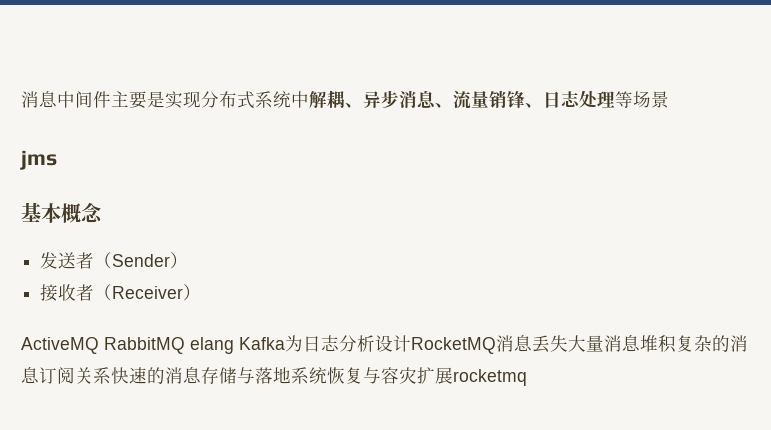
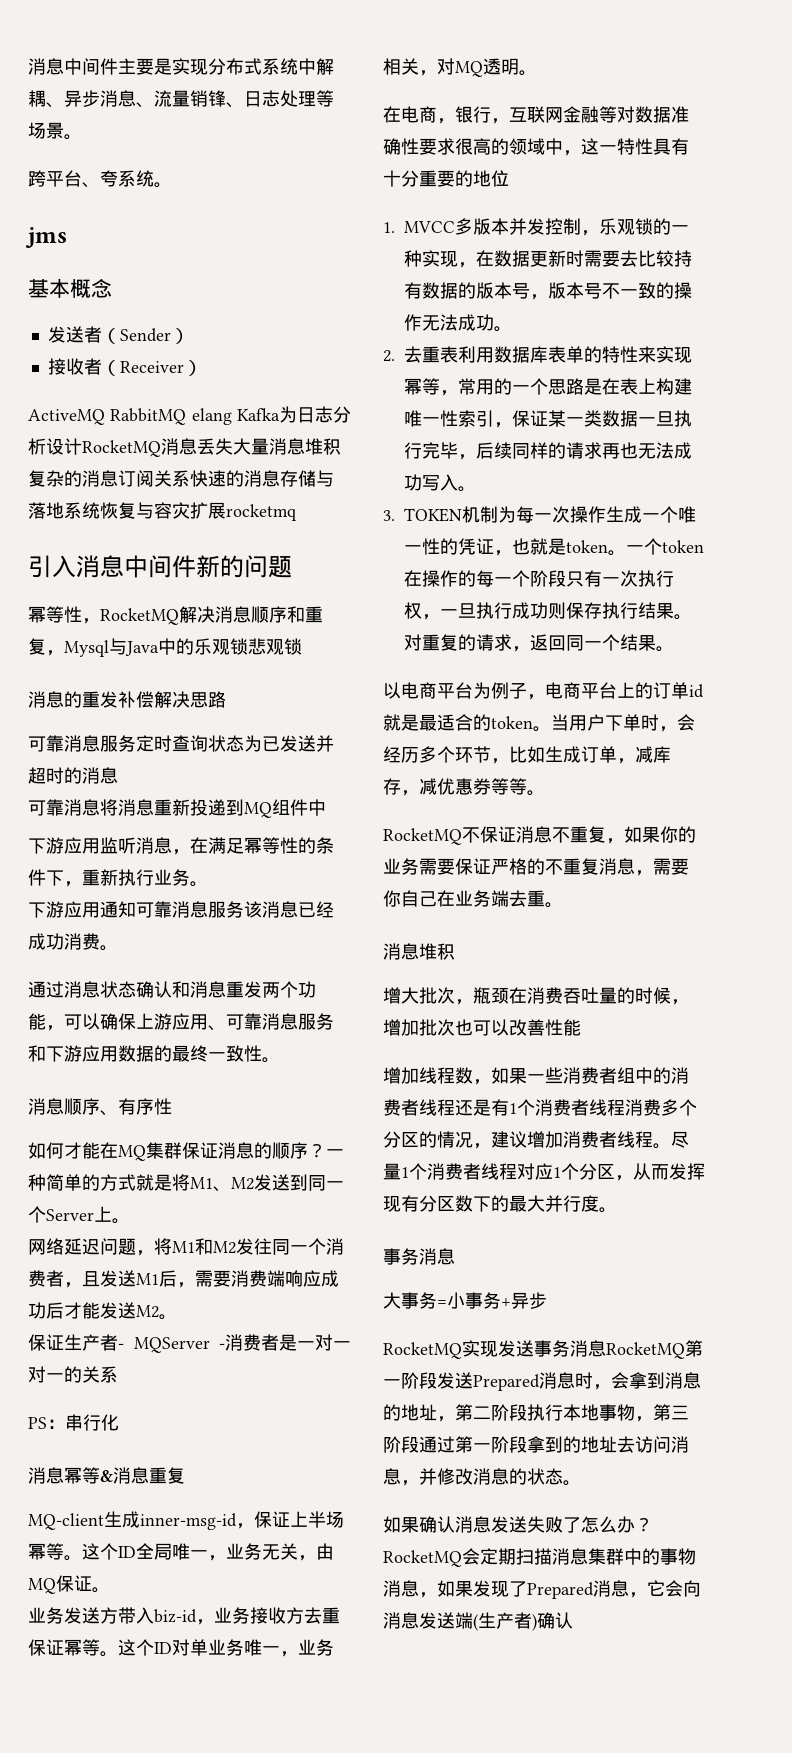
- 消息中间件主要是实现分布式系统中解耦、异步消息、流量销锋、日志处理等场景
+ 消息中间件主要是实现分布式系统中解耦、异步消息、流量销锋、日志处理等场景。
+ 跨平台、夸系统。
+ 引入消息中间件新的问题
+ 幂等性，RocketMQ解决消息顺序和重复，Mysql与Java中的乐观锁悲观锁
+ 消息的重发补偿解决思路
+ 可靠消息服务定时查询状态为已发送并超时的消息
+ 可靠消息将消息重新投递到MQ组件中
+ 下游应用监听消息，在满足幂等性的条件下，重新执行业务。
+ 下游应用通知可靠消息服务该消息已经成功消费。
+ 通过消息状态确认和消息重发两个功能，可以确保上游应用、可靠消息服务和下游应用数据的最终一致性。
+ 消息顺序、有序性
+ 如何才能在MQ集群保证消息的顺序？一种简单的方式就是将M1、M2发送到同一个Server上。
+ 网络延迟问题，将M1和M2发往同一个消费者，且发送M1后，需要消费端响应成功后才能发送M2。
+ 保证生产者- MQServer -消费者是一对一对一的关系
+ PS：串行化
+ 消息幂等&消息重复
+ MQ-client生成inner-msg-id，保证上半场幂等。这个ID全局唯一，业务无关，由MQ保证。
+ 业务发送方带入biz-id，业务接收方去重保证幂等。这个ID对单业务唯一，业务相关，对MQ透明。
+ 在电商，银行，互联网金融等对数据准确性要求很高的领域中，这一特性具有十分重要的地位
+ 1. MVCC多版本并发控制，乐观锁的一种实现，在数据更新时需要去比较持有数据的版本号，版本号不一致的操作无法成功。
+ 2.去重表利用数据库表单的特性来实现幂等，常用的一个思路是在表上构建唯一性索引，保证某一类数据一旦执行完毕，后续同样的请求再也无法成功写入。
+ 3. TOKEN机制为每一次操作生成一个唯一性的凭证，也就是token。一个token在操作的每一个阶段只有一次执行权，一旦执行成功则保存执行结果。对重复的请求，返回同一个结果。
+ 以电商平台为例子，电商平台上的订单id就是最适合的token。当用户下单时，会经历多个环节，比如生成订单，减库存，减优惠券等等。
+ RocketMQ不保证消息不重复，如果你的业务需要保证严格的不重复消息，需要你自己在业务端去重。
+ 消息堆积
+ 增大批次，瓶颈在消费吞吐量的时候，增加批次也可以改善性能
+ 增加线程数，如果一些消费者组中的消费者线程还是有1个消费者线程消费多个分区的情况，建议增加消费者线程。尽量1个消费者线程对应1个分区，从而发挥现有分区数下的最大并行度。
+ 事务消息
+ 大事务=小事务+异步
+ RocketMQ实现发送事务消息RocketMQ第一阶段发送Prepared消息时，会拿到消息的地址，第二阶段执行本地事物，第三阶段通过第一阶段拿到的地址去访问消息，并修改消息的状态。
+ 如果确认消息发送失败了怎么办？RocketMQ会定期扫描消息集群中的事物消息，如果发现了Prepared消息，它会向消息发送端(生产者)确认

